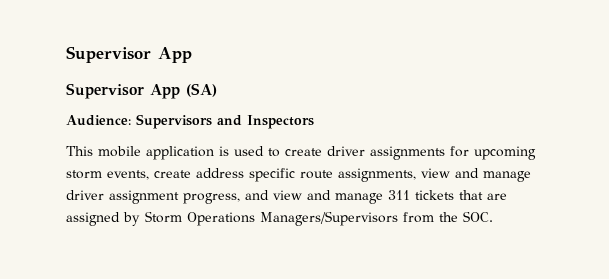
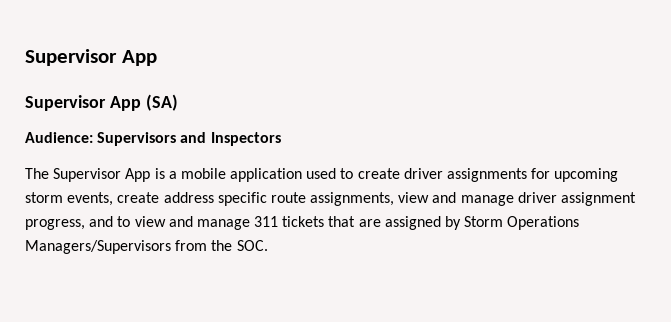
- This mobile application is used to create driver assignments for upcoming storm events, create address specific route assignments, view and manage driver assignment progress, and view and manage 311 tickets that are assigned by Storm Operations Managers/Supervisors from the SOC.
+ The Supervisor App is a mobile application used to create driver assignments for upcoming storm events, create address specific route assignments, view and manage driver assignment progress, and to view and manage 311 tickets that are assigned by Storm Operations Managers/Supervisors from the SOC.

